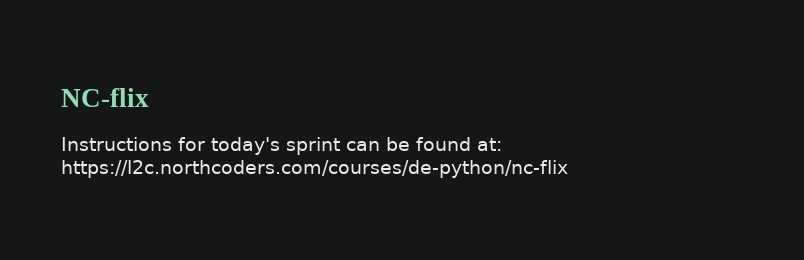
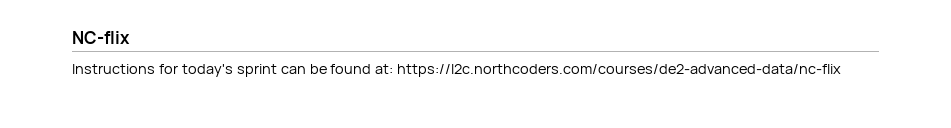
- Instructions for today's sprint can be found at: https://l2c.northcoders.com/courses/de-python/nc-flix
+ Instructions for today's sprint can be found at: https://l2c.northcoders.com/courses/de2-advanced-data/nc-flix

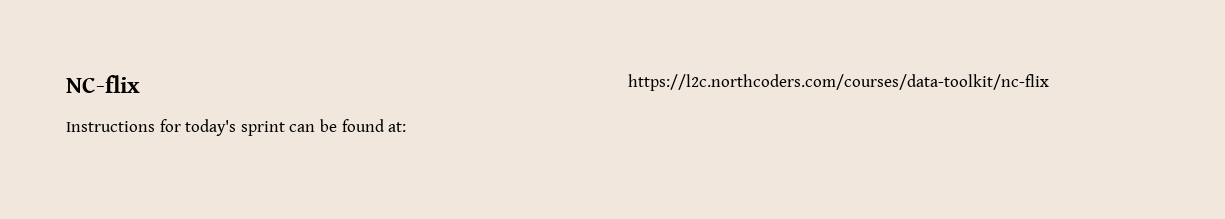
- Instructions for today's sprint can be found at: https://l2c.northcoders.com/courses/de2-advanced-data/nc-flix
+ Instructions for today's sprint can be found at: https://l2c.northcoders.com/courses/data-toolkit/nc-flix

